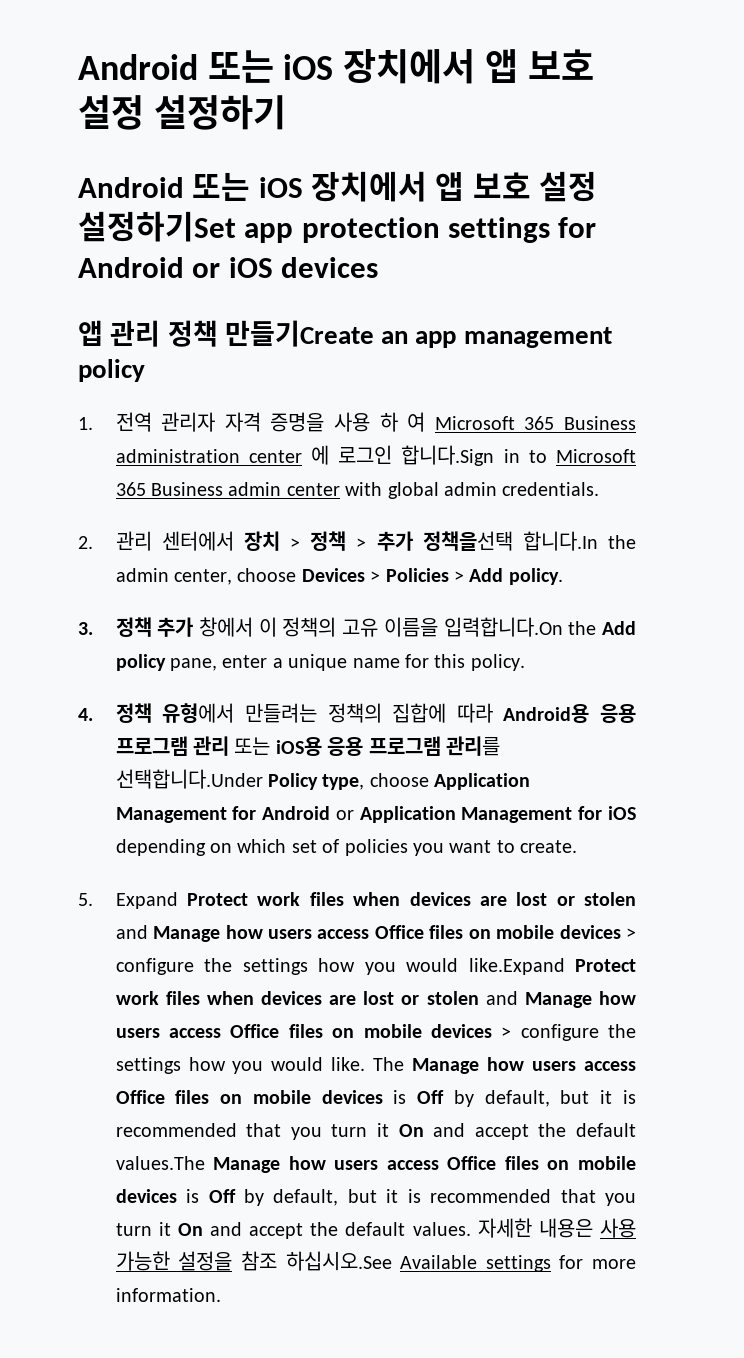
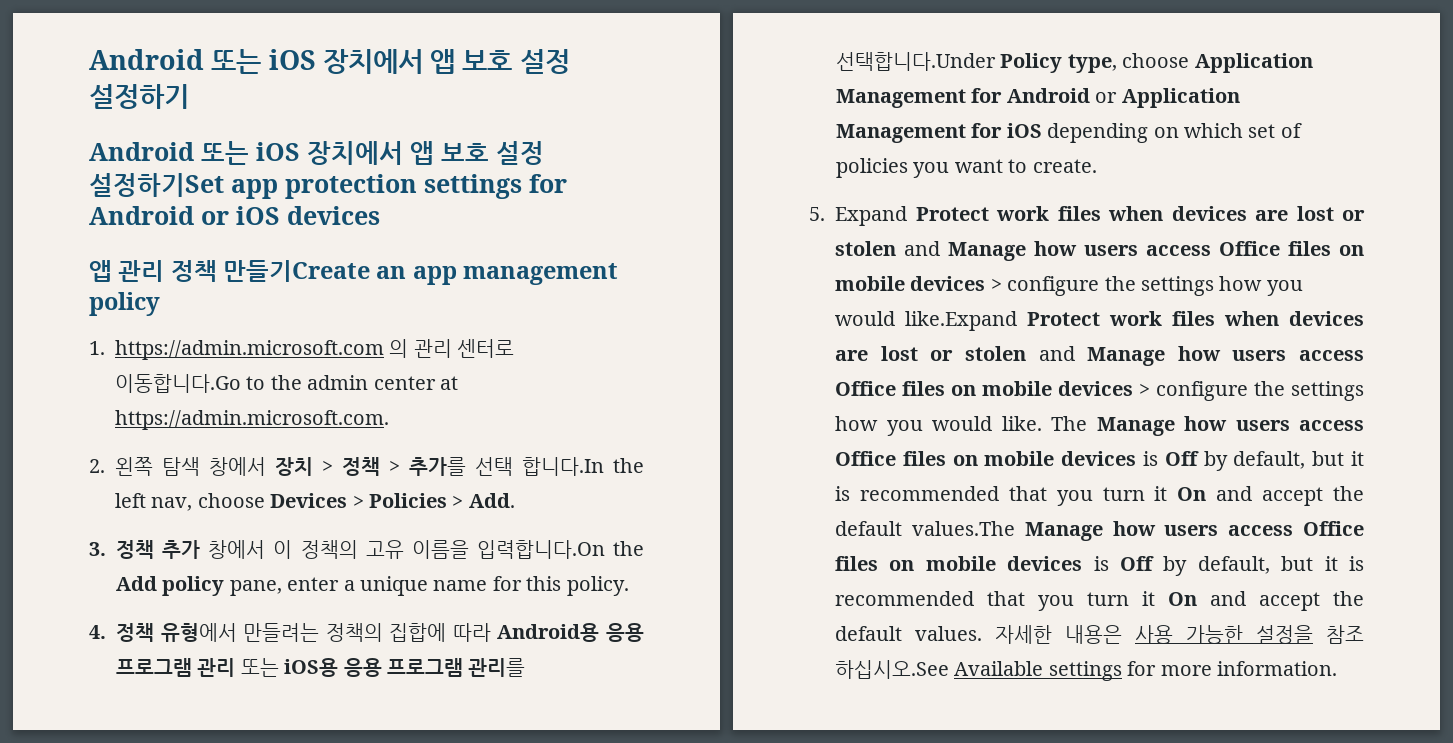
- 1. 전역 관리자 자격 증명을 사용 하 여 Microsoft 365 Business administration center 에 로그인 합니다.Sign in to Microsoft 365 Business admin center with global admin credentials.
- 2. 관리 센터에서 장치 > 정책 > 추가 정책을선택 합니다.In the admin center, choose Devices > Policies > Add policy.
+ 1. https://admin.microsoft.com 의 관리 센터로 이동합니다.Go to the admin center at https://admin.microsoft.com.
+ 2. 왼쪽 탐색 창에서 장치 > 정책 > 추가를 선택 합니다.In the left nav, choose Devices > Policies > Add.

